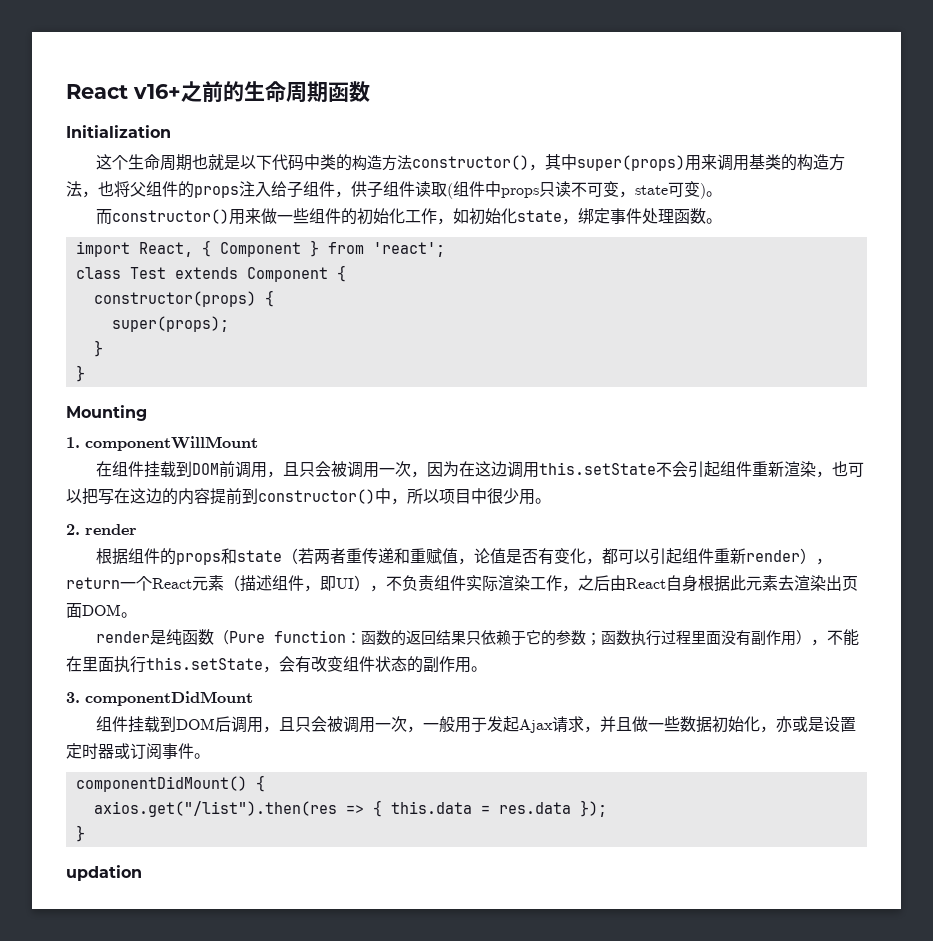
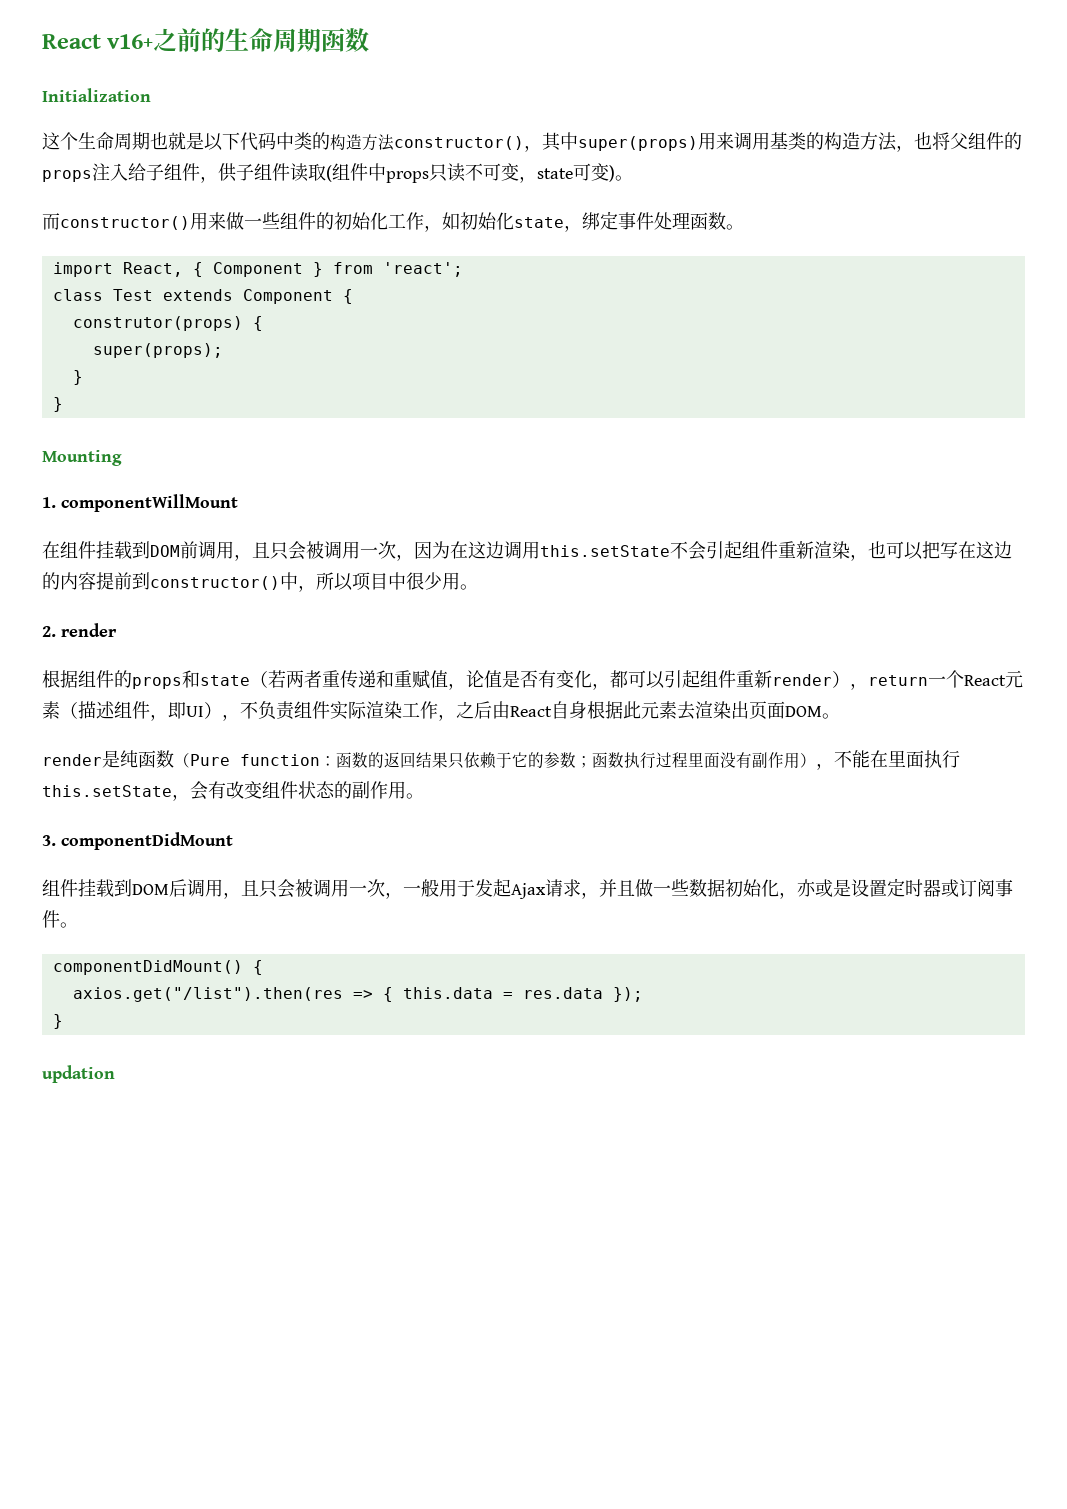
- constructor(props) {
+ construtor(props) {

